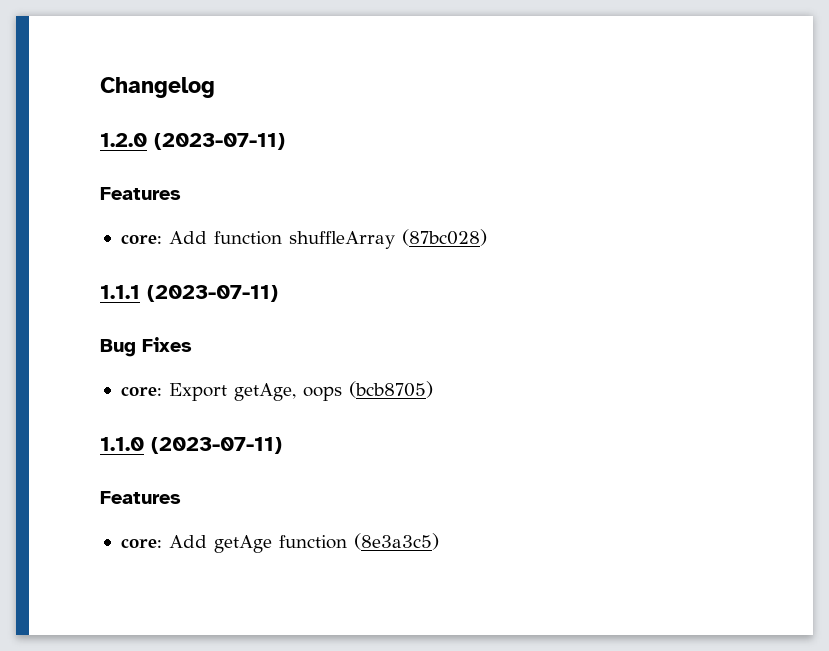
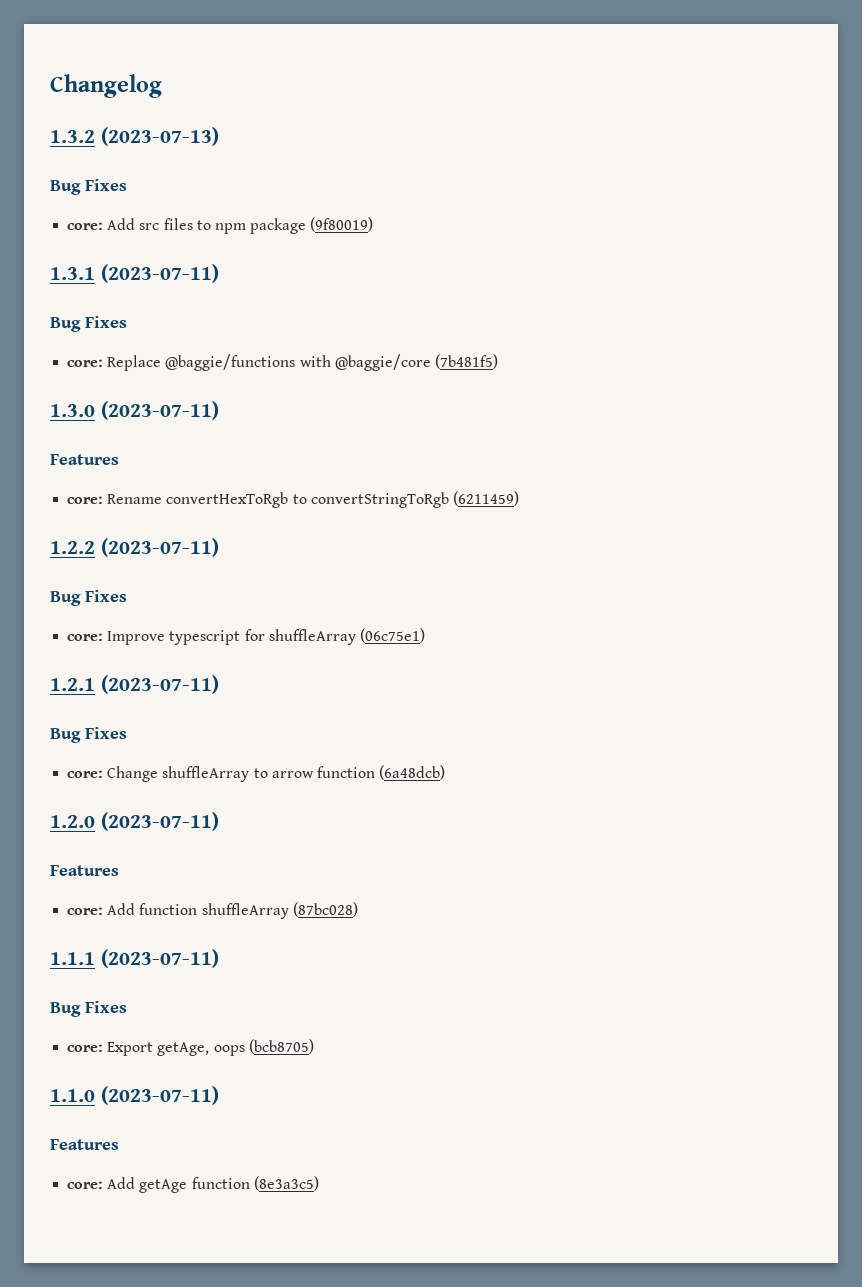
+ 1.3.2 (2023-07-13)
+ Bug Fixes
+ core: Add src files to npm package (9f80019)
+ 1.3.1 (2023-07-11)
+ Bug Fixes
+ core: Replace @baggie/functions with @baggie/core (7b481f5)
+ 1.3.0 (2023-07-11)
+ Features
+ core: Rename convertHexToRgb to convertStringToRgb (6211459)
+ 1.2.2 (2023-07-11)
+ Bug Fixes
+ core: Improve typescript for shuffleArray (06c75e1)
+ 1.2.1 (2023-07-11)
+ Bug Fixes
+ core: Change shuffleArray to arrow function (6a48dcb)

